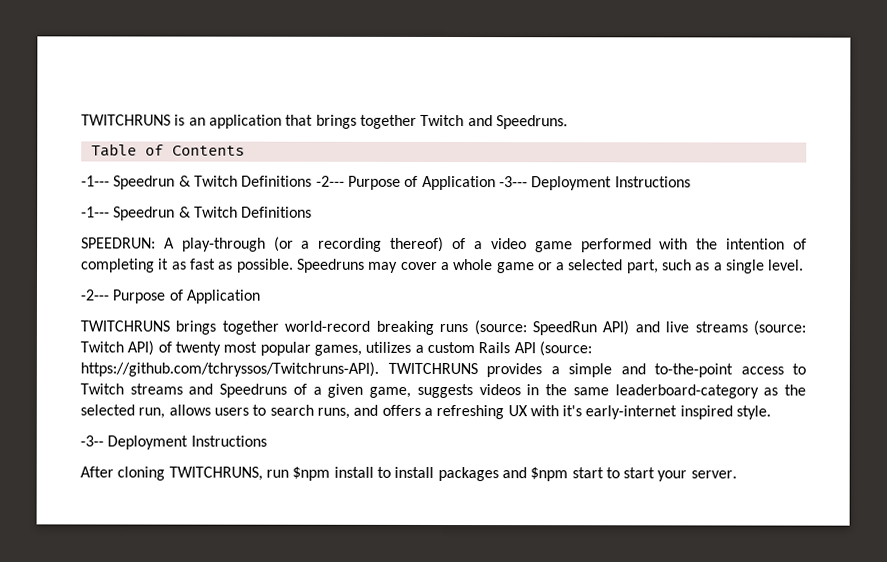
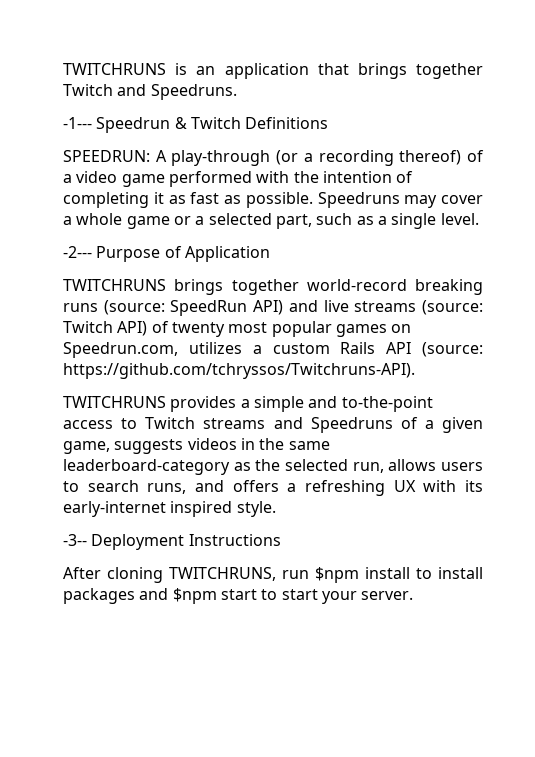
- Table of Contents
- -1--- Speedrun & Twitch Definitions -2--- Purpose of Application -3--- Deployment Instructions
- Twitch API) of twenty most popular games, utilizes a custom Rails API (source:
+ Twitch API) of twenty most popular games on Speedrun.com, utilizes a custom Rails API (source:
- https://github.com/tchryssos/Twitchruns-API). TWITCHRUNS provides a simple and to-the-point access to Twitch streams and Speedruns of a given game, suggests videos in the same leaderboard-category as the selected run, allows users to search runs, and offers a refreshing UX with it's early-internet inspired style.
+ https://github.com/tchryssos/Twitchruns-API).
+ TWITCHRUNS provides a simple and to-the-point access to Twitch streams and Speedruns of a given game, suggests videos in the same leaderboard-category as the selected run, allows users to search runs, and offers a refreshing UX with its early-internet inspired style.

